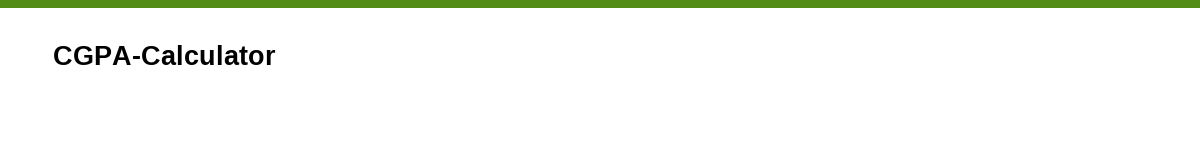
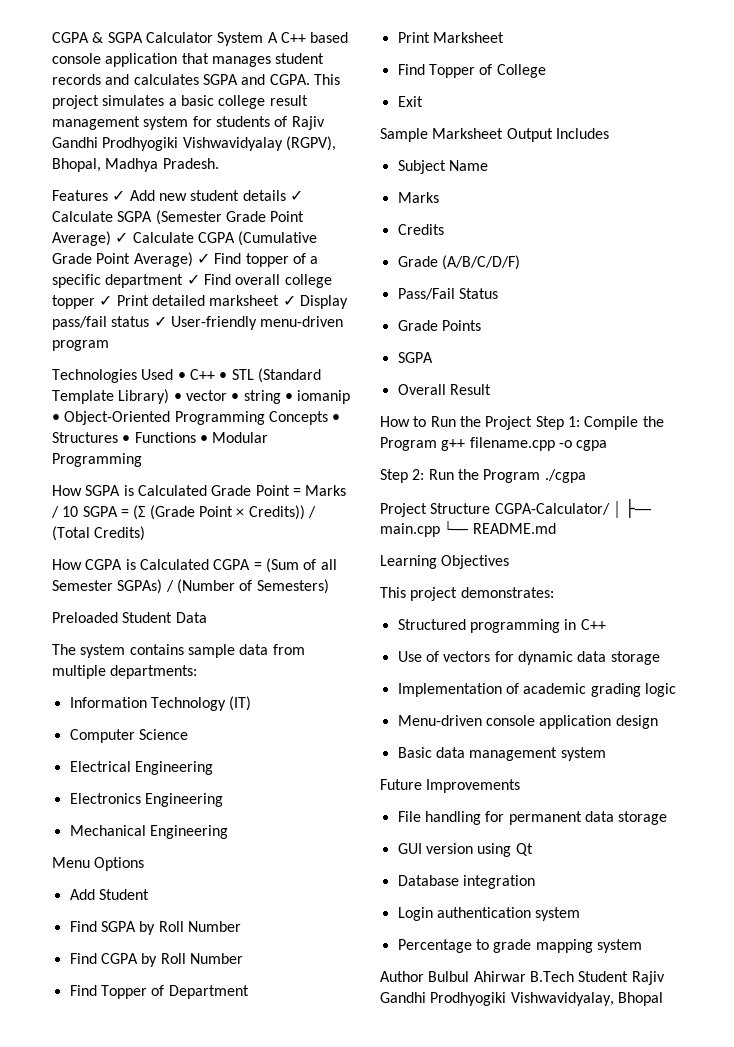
- CGPA-Calculator
+ CGPA & SGPA Calculator System A C++ based console application that manages student records and calculates SGPA and CGPA. This project simulates a basic college result management system for students of Rajiv Gandhi Prodhyogiki Vishwavidyalay (RGPV), Bhopal, Madhya Pradesh.
+ Features ✓ Add new student details ✓ Calculate SGPA (Semester Grade Point Average) ✓ Calculate CGPA (Cumulative Grade Point Average) ✓ Find topper of a specific department ✓ Find overall college topper ✓ Print detailed marksheet ✓ Display pass/fail status ✓ User-friendly menu-driven program
+ Technologies Used • C++ • STL (Standard Template Library) • vector • string • iomanip • Object-Oriented Programming Concepts • Structures • Functions • Modular Programming
+ How SGPA is Calculated Grade Point = Marks / 10 SGPA = (Σ (Grade Point × Credits)) / (Total Credits)
+ How CGPA is Calculated CGPA = (Sum of all Semester SGPAs) / (Number of Semesters)
+ Preloaded Student Data
+ The system contains sample data from multiple departments:
+ Information Technology (IT)
+ Computer Science
+ Electrical Engineering
+ Electronics Engineering
+ Mechanical Engineering
+ Menu Options
+ Add Student
+ Find SGPA by Roll Number
+ Find CGPA by Roll Number
+ Find Topper of Department
+ Print Marksheet
+ Find Topper of College
+ Exit
+ Sample Marksheet Output Includes
+ Subject Name
+ Marks
+ Credits
+ Grade (A/B/C/D/F)
+ Pass/Fail Status
+ Grade Points
+ SGPA
+ Overall Result
+ How to Run the Project Step 1: Compile the Program g++ filename.cpp -o cgpa
+ Step 2: Run the Program ./cgpa
+ Project Structure CGPA-Calculator/ │ ├── main.cpp └── README.md
+ Learning Objectives
+ This project demonstrates:
+ Structured programming in C++
+ Use of vectors for dynamic data storage
+ Implementation of academic grading logic
+ Menu-driven console application design
+ Basic data management system
+ Future Improvements
+ File handling for permanent data storage
+ GUI version using Qt
+ Database integration
+ Login authentication system
+ Percentage to grade mapping system
+ Author Bulbul Ahirwar B.Tech Student Rajiv Gandhi Prodhyogiki Vishwavidyalay, Bhopal

